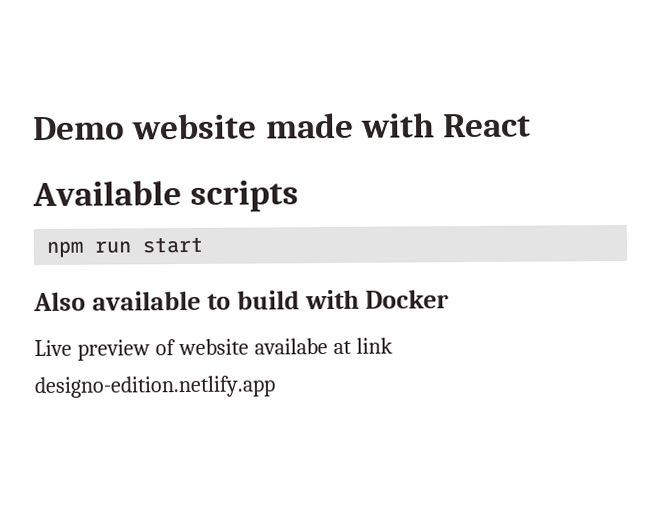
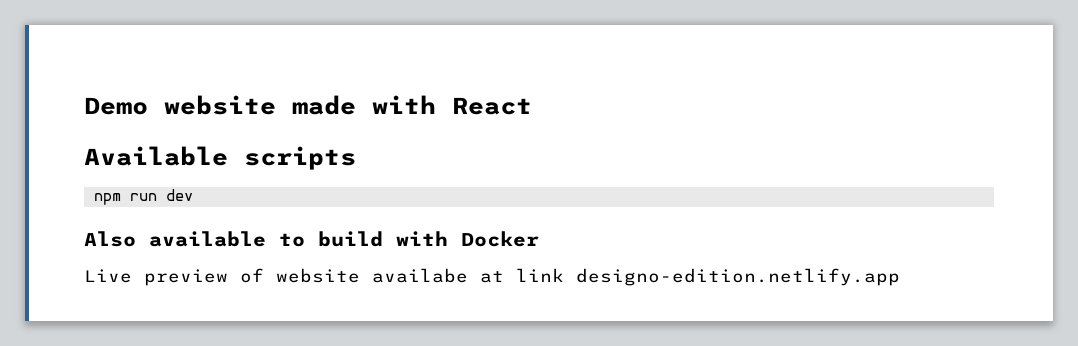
- npm run start
+ npm run dev

